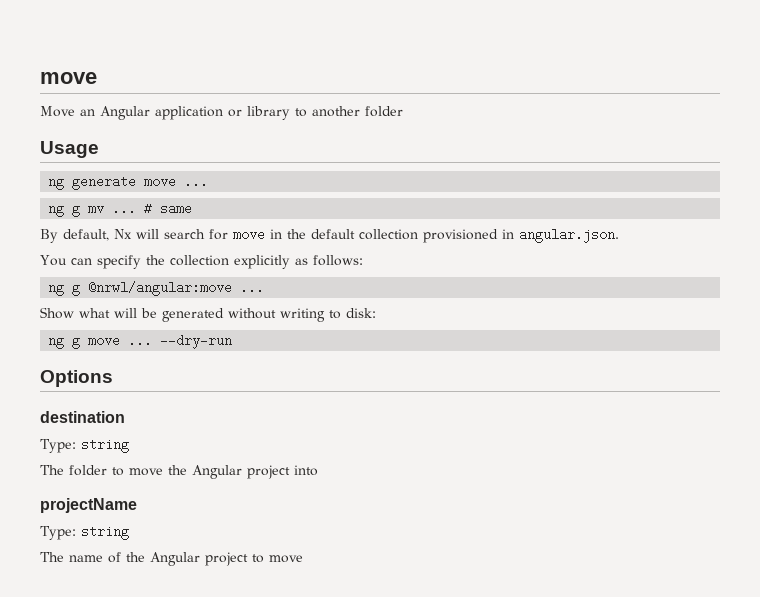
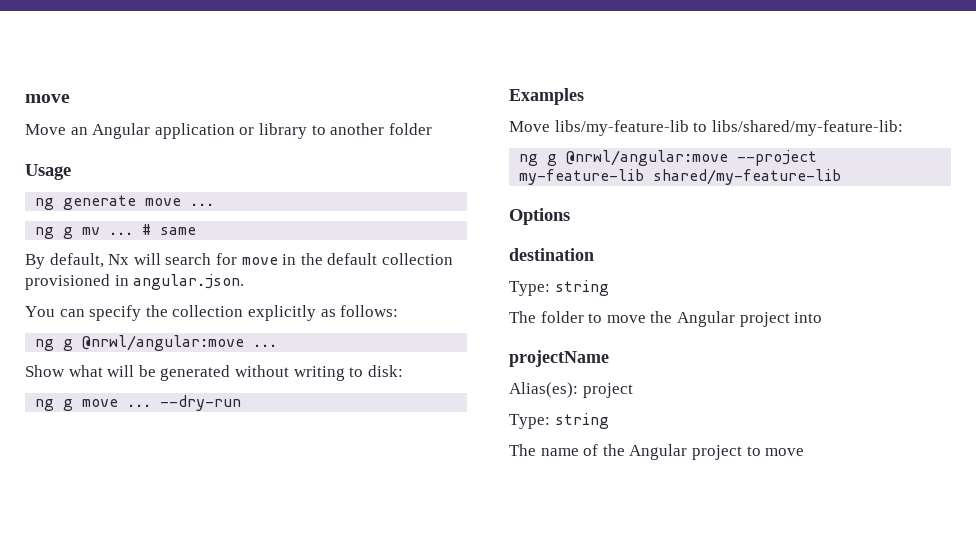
+ Examples
+ Move libs/my-feature-lib to libs/shared/my-feature-lib:
+ ng g @nrwl/angular:move --project my-feature-lib shared/my-feature-lib
+ Alias(es): project

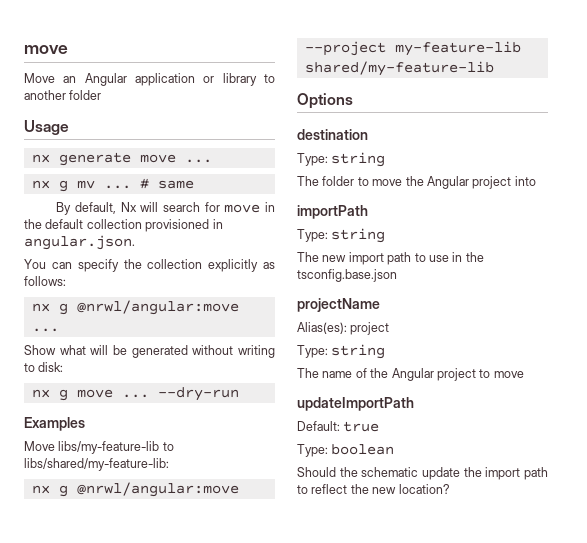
- ng generate move ...
+ nx generate move ...
- ng g mv ...
+ nx g mv ...
- ng g @nrwl/angular:move ...
+ nx g @nrwl/angular:move ...
- ng g move ...
+ nx g move ...
- ng g @nrwl/angular:move --project my-feature-lib shared/my-feature-lib
+ nx g @nrwl/angular:move --project my-feature-lib shared/my-feature-lib
+ importPath
+ Type: string
+ The new import path to use in the tsconfig.base.json
+ updateImportPath
+ Default: true
+ Type: boolean
+ Should the schematic update the import path to reflect the new location?

